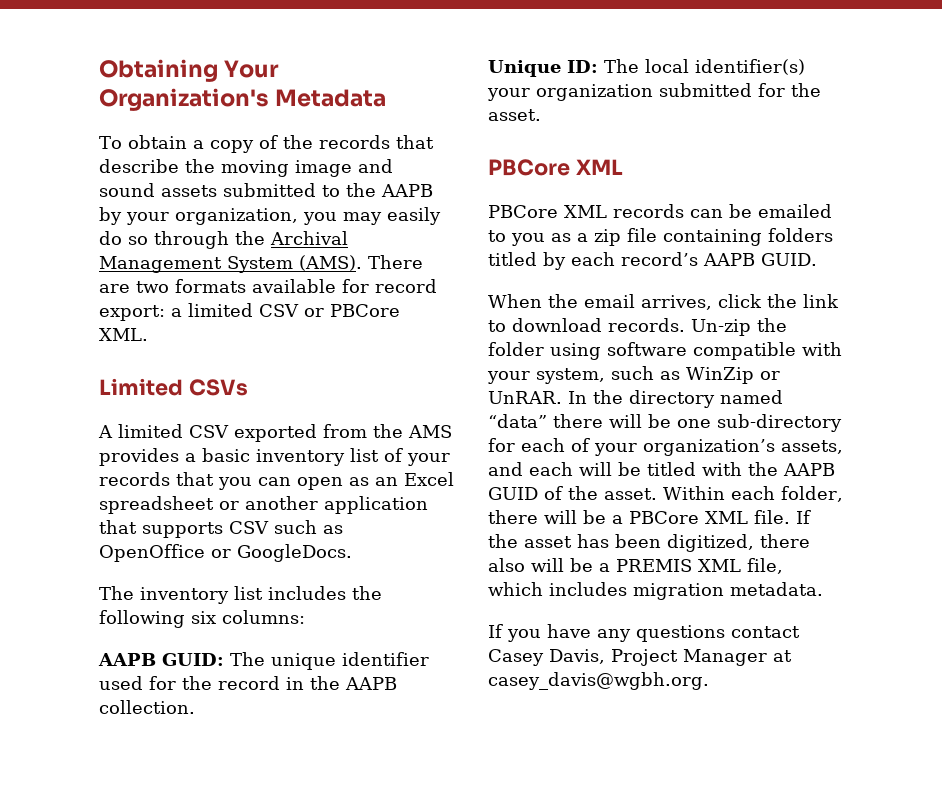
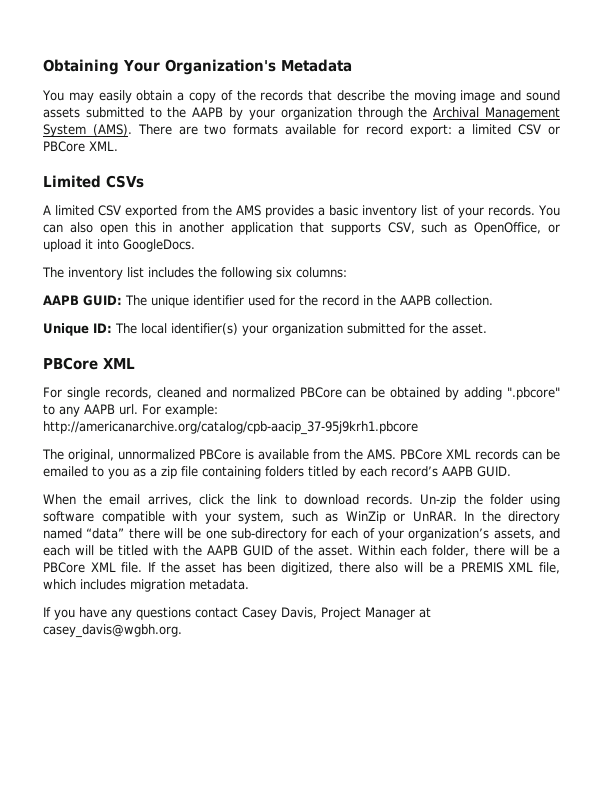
- To obtain a copy of the records that describe the moving image and sound assets submitted to the AAPB by your organization, you may easily do so through the Archival Management System (AMS).
+ You may easily obtain a copy of the records that describe the moving image and sound assets submitted to the AAPB by your organization through the Archival Management System (AMS).
- A limited CSV exported from the AMS provides a basic inventory list of your records that you can open as an Excel spreadsheet or another application that supports CSV such as OpenOffice or GoogleDocs.
+ A limited CSV exported from the AMS provides a basic inventory list of your records. You can also open this in another application that supports CSV, such as OpenOffice, or upload it into GoogleDocs.
- PBCore XML records can be emailed to you as a zip file containing folders titled by each record’s AAPB GUID.
+ For single records, cleaned and normalized PBCore can be obtained by adding ".pbcore" to any AAPB url. For example: http://americanarchive.org/catalog/cpb-aacip_37-95j9krh1.pbcore
+ The original, unnormalized PBCore is available from the AMS. PBCore XML records can be emailed to you as a zip file containing folders titled by each record’s AAPB GUID.

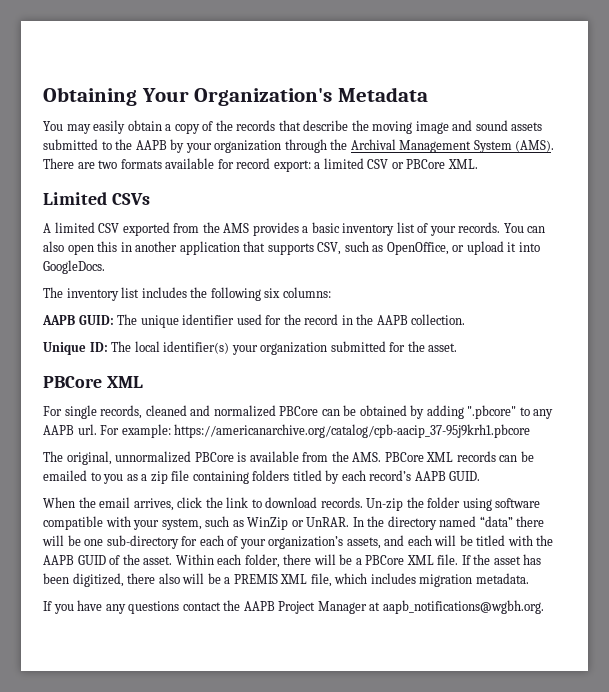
- For example: http://americanarchive.org/catalog/cpb-aacip_37-95j9krh1.pbcore
+ For example: https://americanarchive.org/catalog/cpb-aacip_37-95j9krh1.pbcore
- If you have any questions contact Casey Davis, Project Manager at casey_davis@wgbh.org.
+ If you have any questions contact the AAPB Project Manager at aapb_notifications@wgbh.org.

